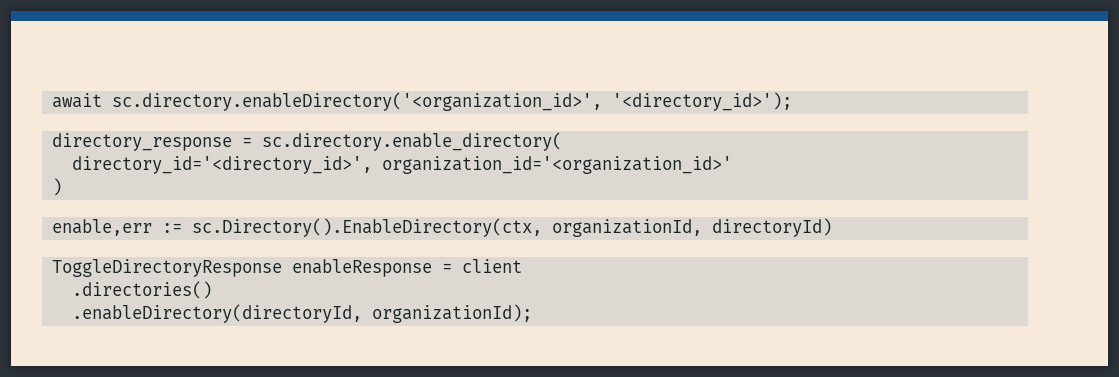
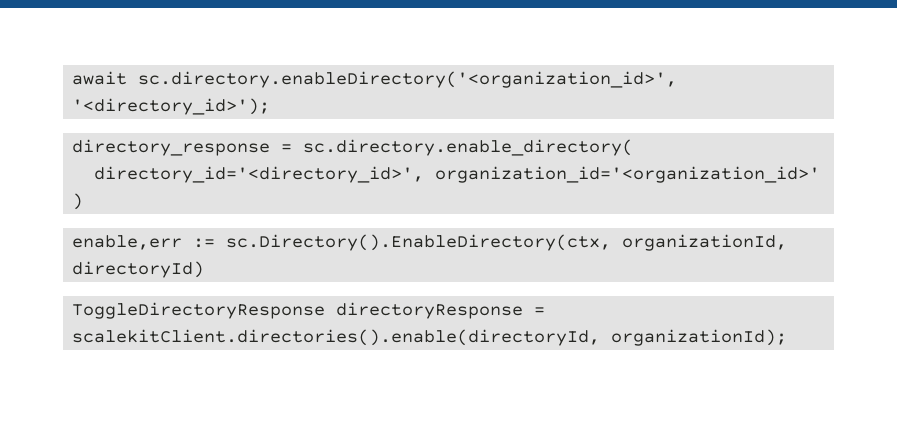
- ToggleDirectoryResponse enableResponse = client
- .directories()
- .enableDirectory(directoryId, organizationId);
+ ToggleDirectoryResponse directoryResponse = scalekitClient.directories().enable(directoryId, organizationId);

